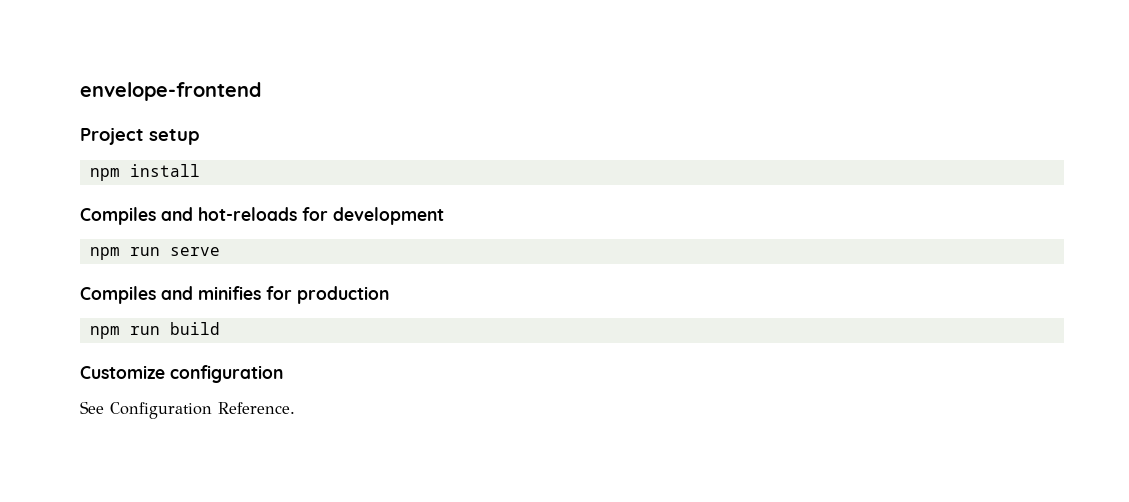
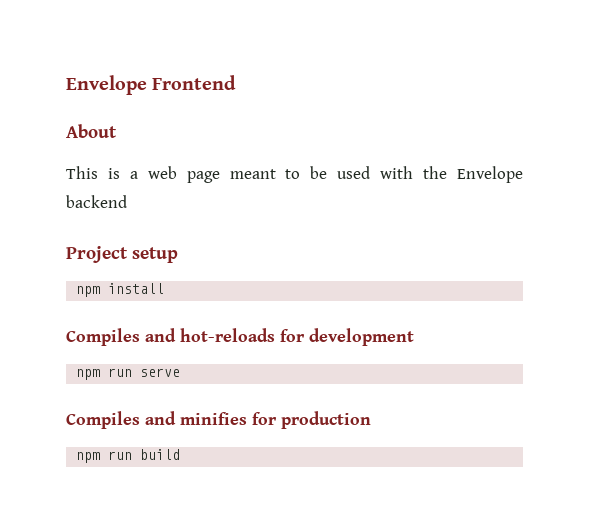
- envelope-frontend
+ Envelope Frontend
+ About
+ This is a web page meant to be used with the Envelope backend
- Customize configuration
- See Configuration Reference.

